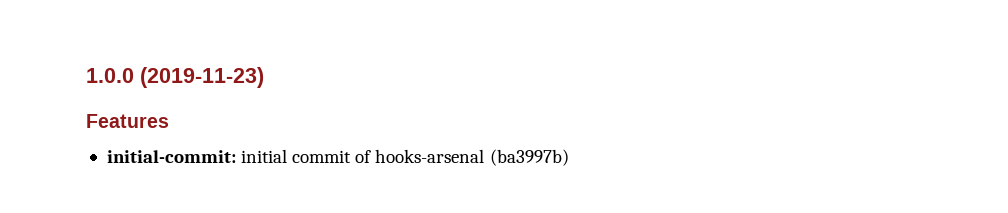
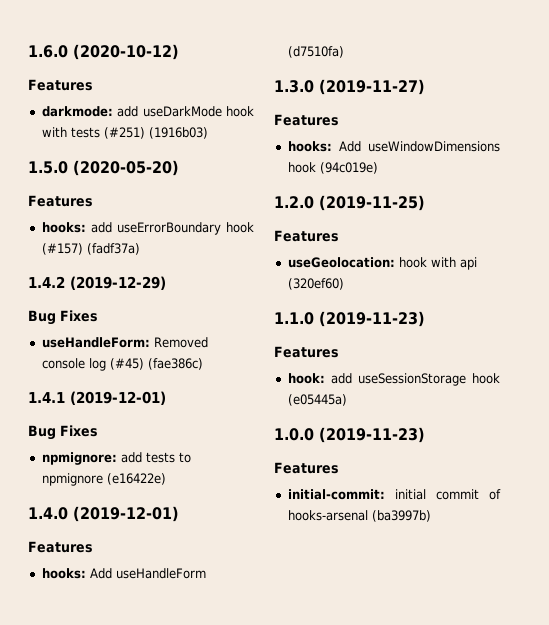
+ 1.6.0 (2020-10-12)
+ Features
+ darkmode: add useDarkMode hook with tests (#251) (1916b03)
+ 1.5.0 (2020-05-20)
+ Features
+ hooks: add useErrorBoundary hook (#157) (fadf37a)
+ 1.4.2 (2019-12-29)
+ Bug Fixes
+ useHandleForm: Removed console log (#45) (fae386c)
+ 1.4.1 (2019-12-01)
+ Bug Fixes
+ npmignore: add tests to npmignore (e16422e)
+ 1.4.0 (2019-12-01)
+ Features
+ hooks: Add useHandleForm (d7510fa)
+ 1.3.0 (2019-11-27)
+ Features
+ hooks: Add useWindowDimensions hook (94c019e)
+ 1.2.0 (2019-11-25)
+ Features
+ useGeolocation: hook with api (320ef60)
+ 1.1.0 (2019-11-23)
+ Features
+ hook: add useSessionStorage hook (e05445a)

